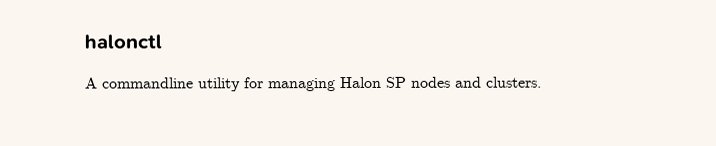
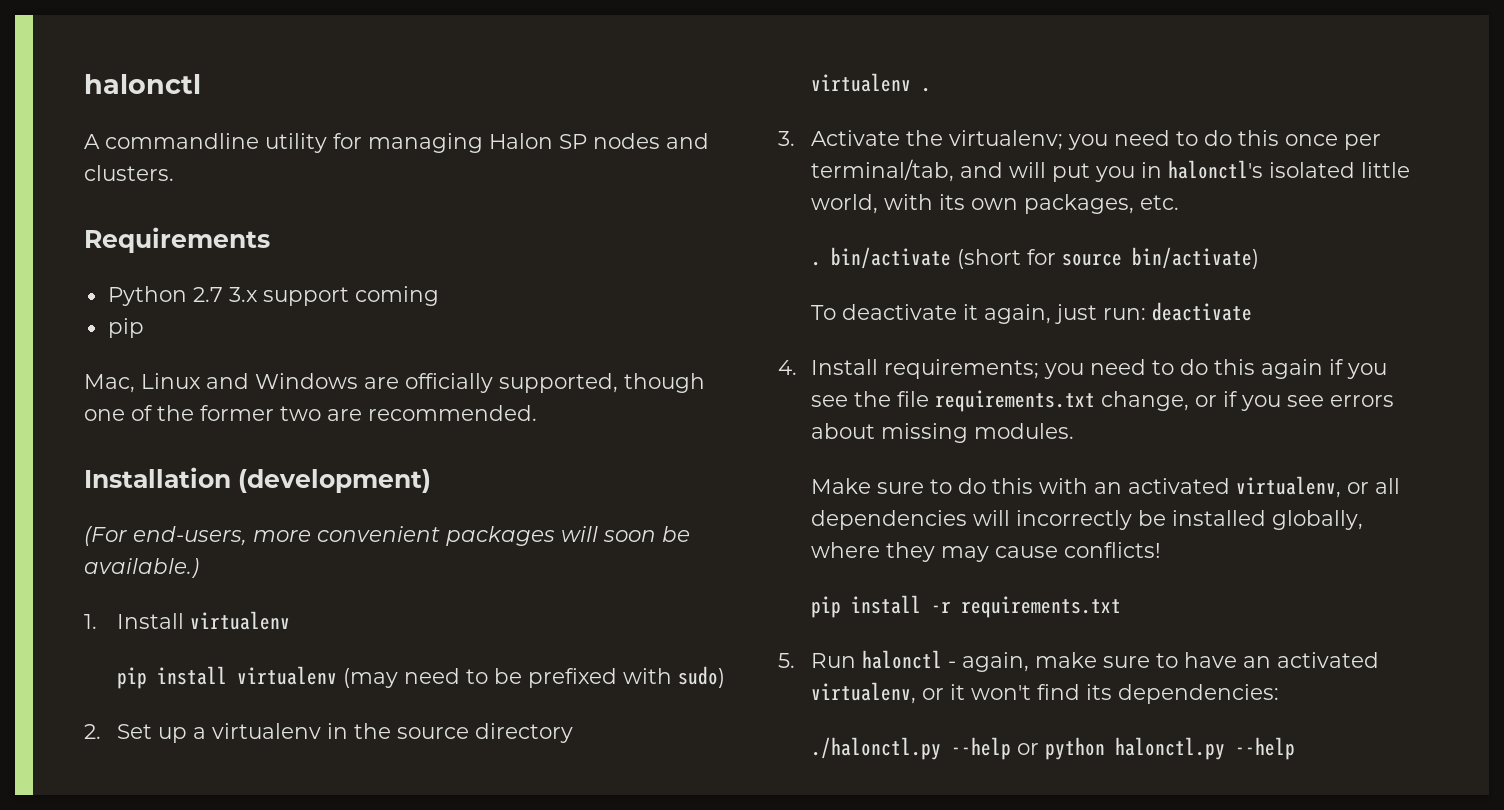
+ Requirements
+ Python 2.7 3.x support coming
+ pip
+ Mac, Linux and Windows are officially supported, though one of the former two are recommended.
+ Installation (development)
+ (For end-users, more convenient packages will soon be available.)
+ 1. Install virtualenv
+ pip install virtualenv (may need to be prefixed with sudo)
+ 2. Set up a virtualenv in the source directory
+ virtualenv .
+ 3. Activate the virtualenv; you need to do this once per terminal/tab, and will put you in halonctl's isolated little world, with its own packages, etc.
+ . bin/activate (short for source bin/activate)
+ To deactivate it again, just run: deactivate
+ 4. Install requirements; you need to do this again if you see the file requirements.txt change, or if you see errors about missing modules.
+ Make sure to do this with an activated virtualenv, or all dependencies will incorrectly be installed globally, where they may cause conflicts!
+ pip install -r requirements.txt
+ 5. Run halonctl - again, make sure to have an activated virtualenv, or it won't find its dependencies:
+ ./halonctl.py --help or python halonctl.py --help

